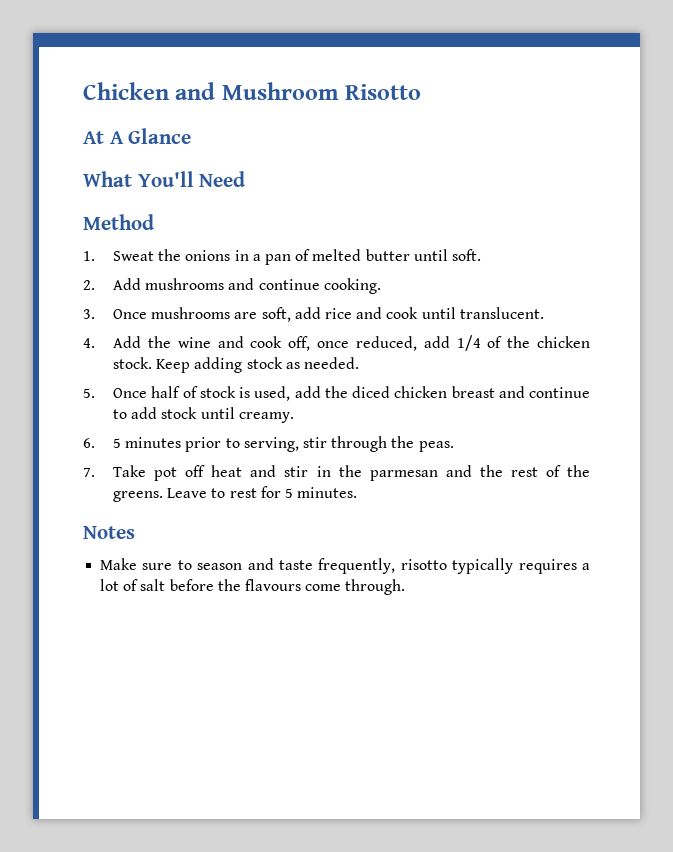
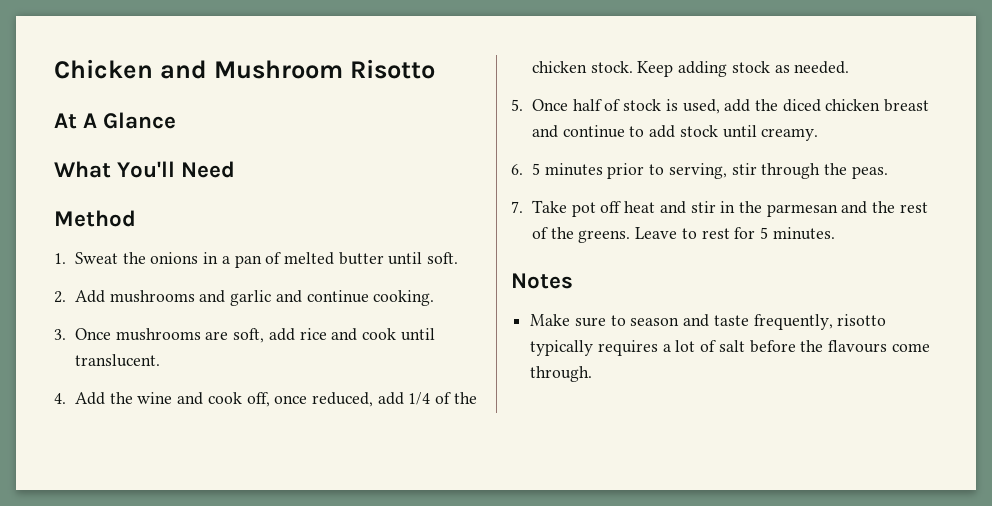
- 2. Add mushrooms and continue cooking.
+ 2. Add mushrooms and garlic and continue cooking.

